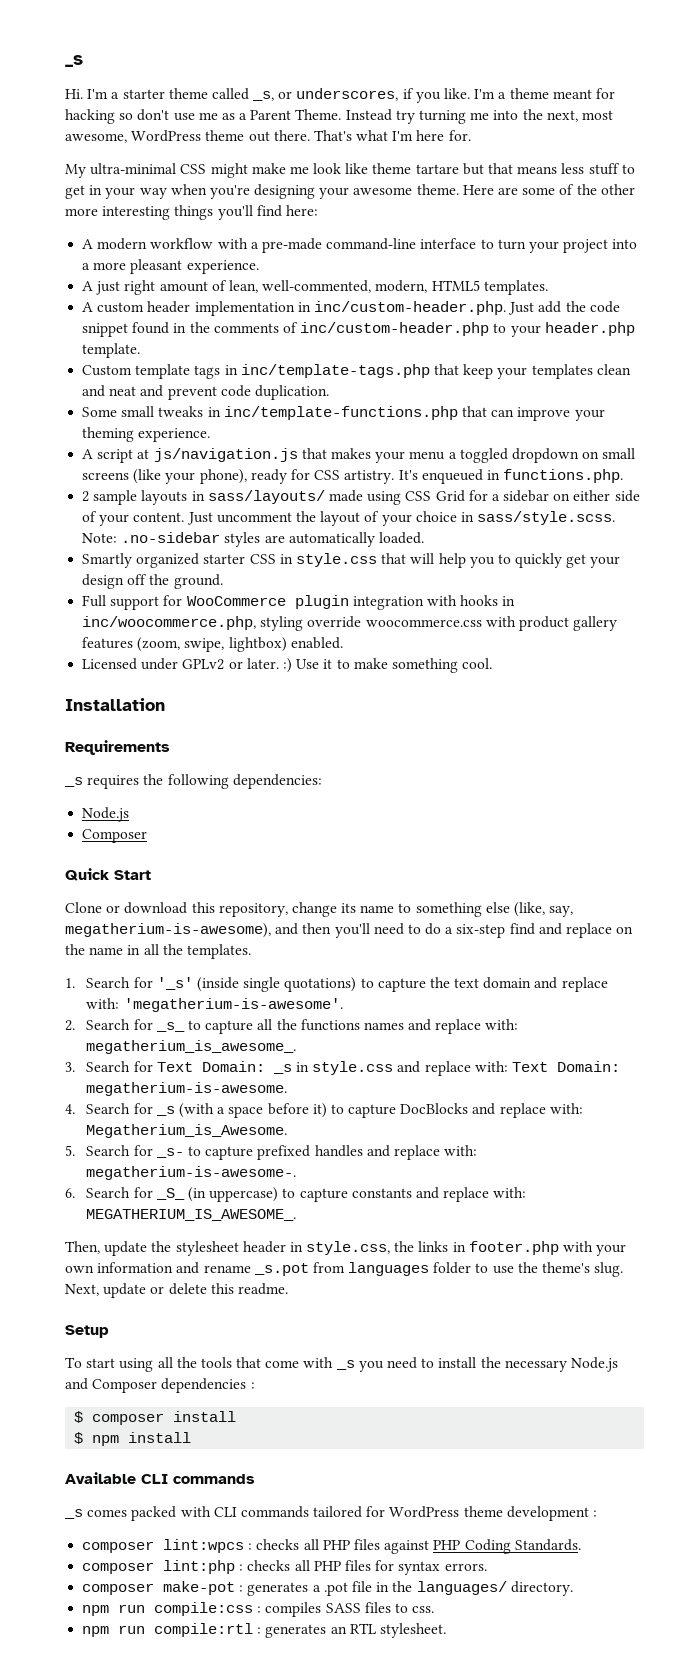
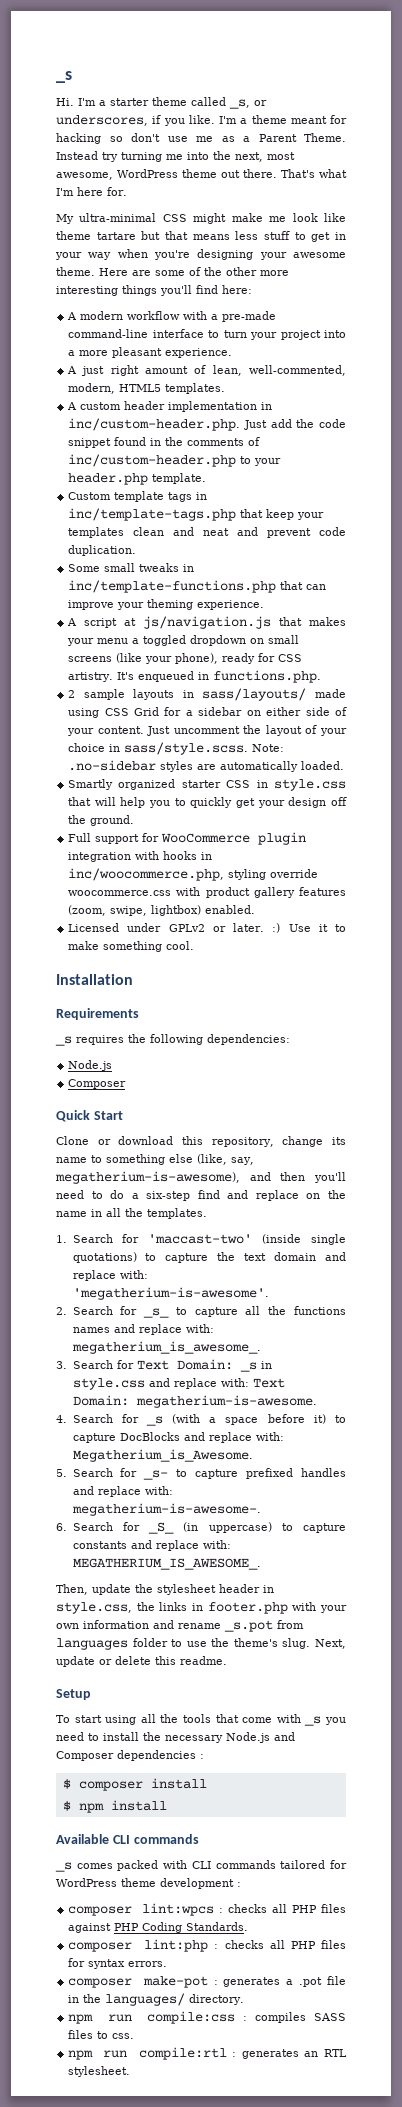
- 1. Search for '_s' (inside single quotations) to capture the text domain and replace with: 'megatherium-is-awesome'.
+ 1. Search for 'maccast-two' (inside single quotations) to capture the text domain and replace with: 'megatherium-is-awesome'.

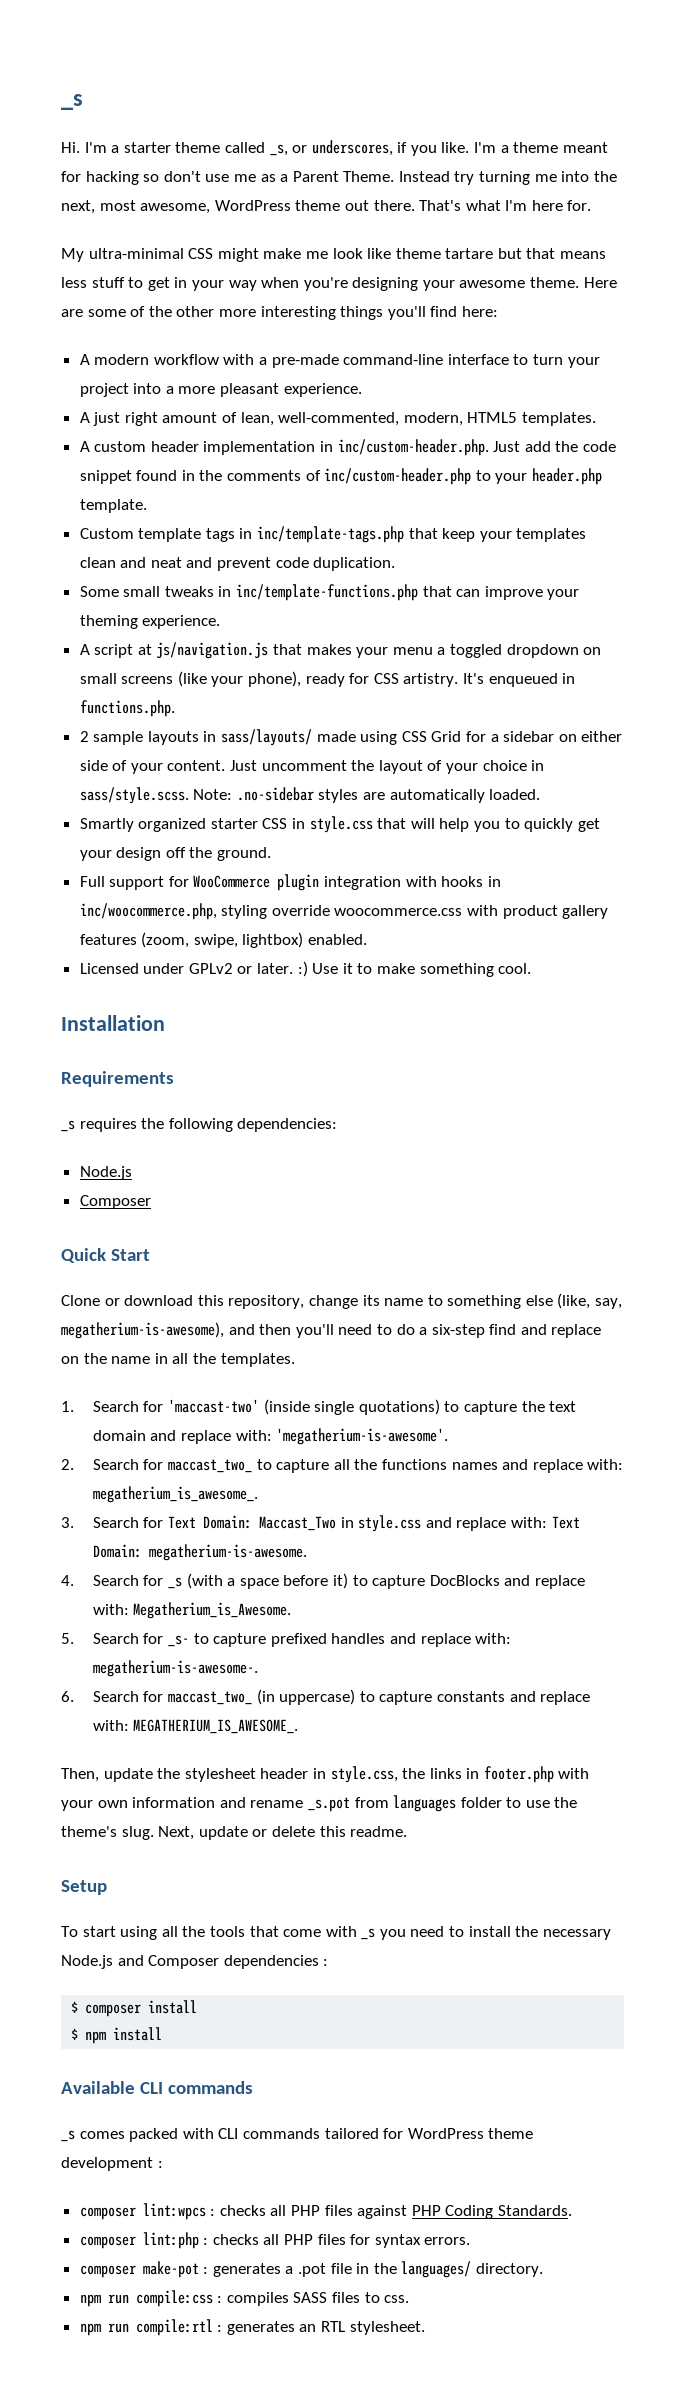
- 2. Search for _s_ to capture all the functions names and replace with: megatherium_is_awesome_.
+ 2. Search for maccast_two_ to capture all the functions names and replace with: megatherium_is_awesome_.
- 3. Search for Text Domain: _s in style.css and replace with: Text Domain: megatherium-is-awesome.
+ 3. Search for Text Domain: Maccast_Two in style.css and replace with: Text Domain: megatherium-is-awesome.
- 6. Search for _S_ (in uppercase) to capture constants and replace with: MEGATHERIUM_IS_AWESOME_.
+ 6. Search for maccast_two_ (in uppercase) to capture constants and replace with: MEGATHERIUM_IS_AWESOME_.

